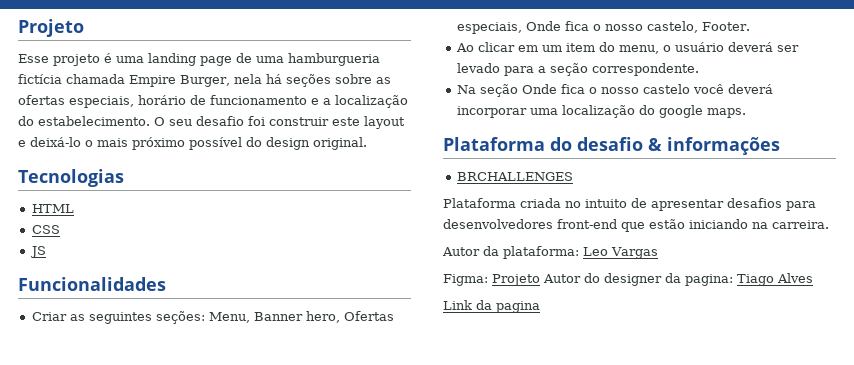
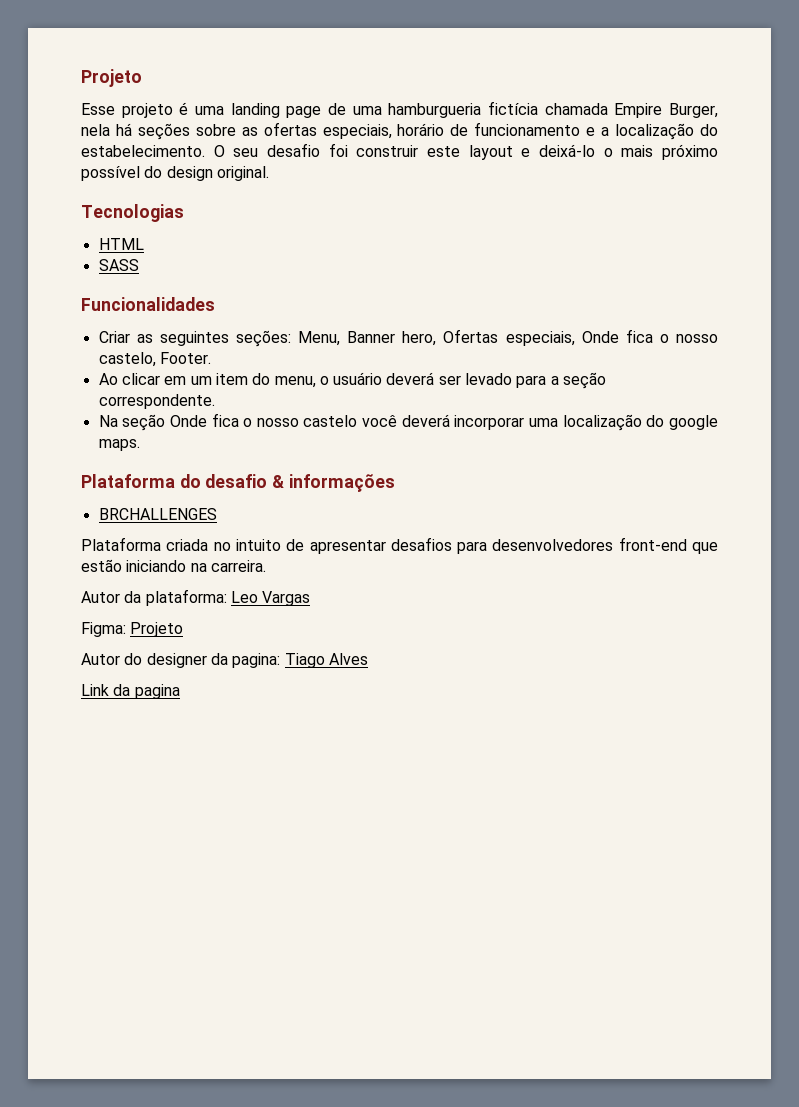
- CSS
- JS
+ SASS
- Figma: Projeto Autor do designer da pagina: Tiago Alves
+ Figma: Projeto
+ Autor do designer da pagina: Tiago Alves

